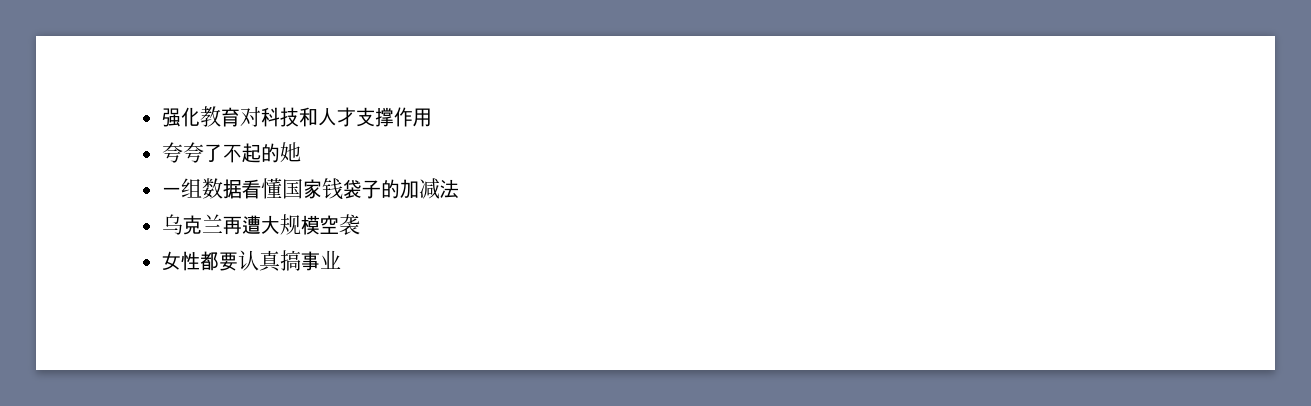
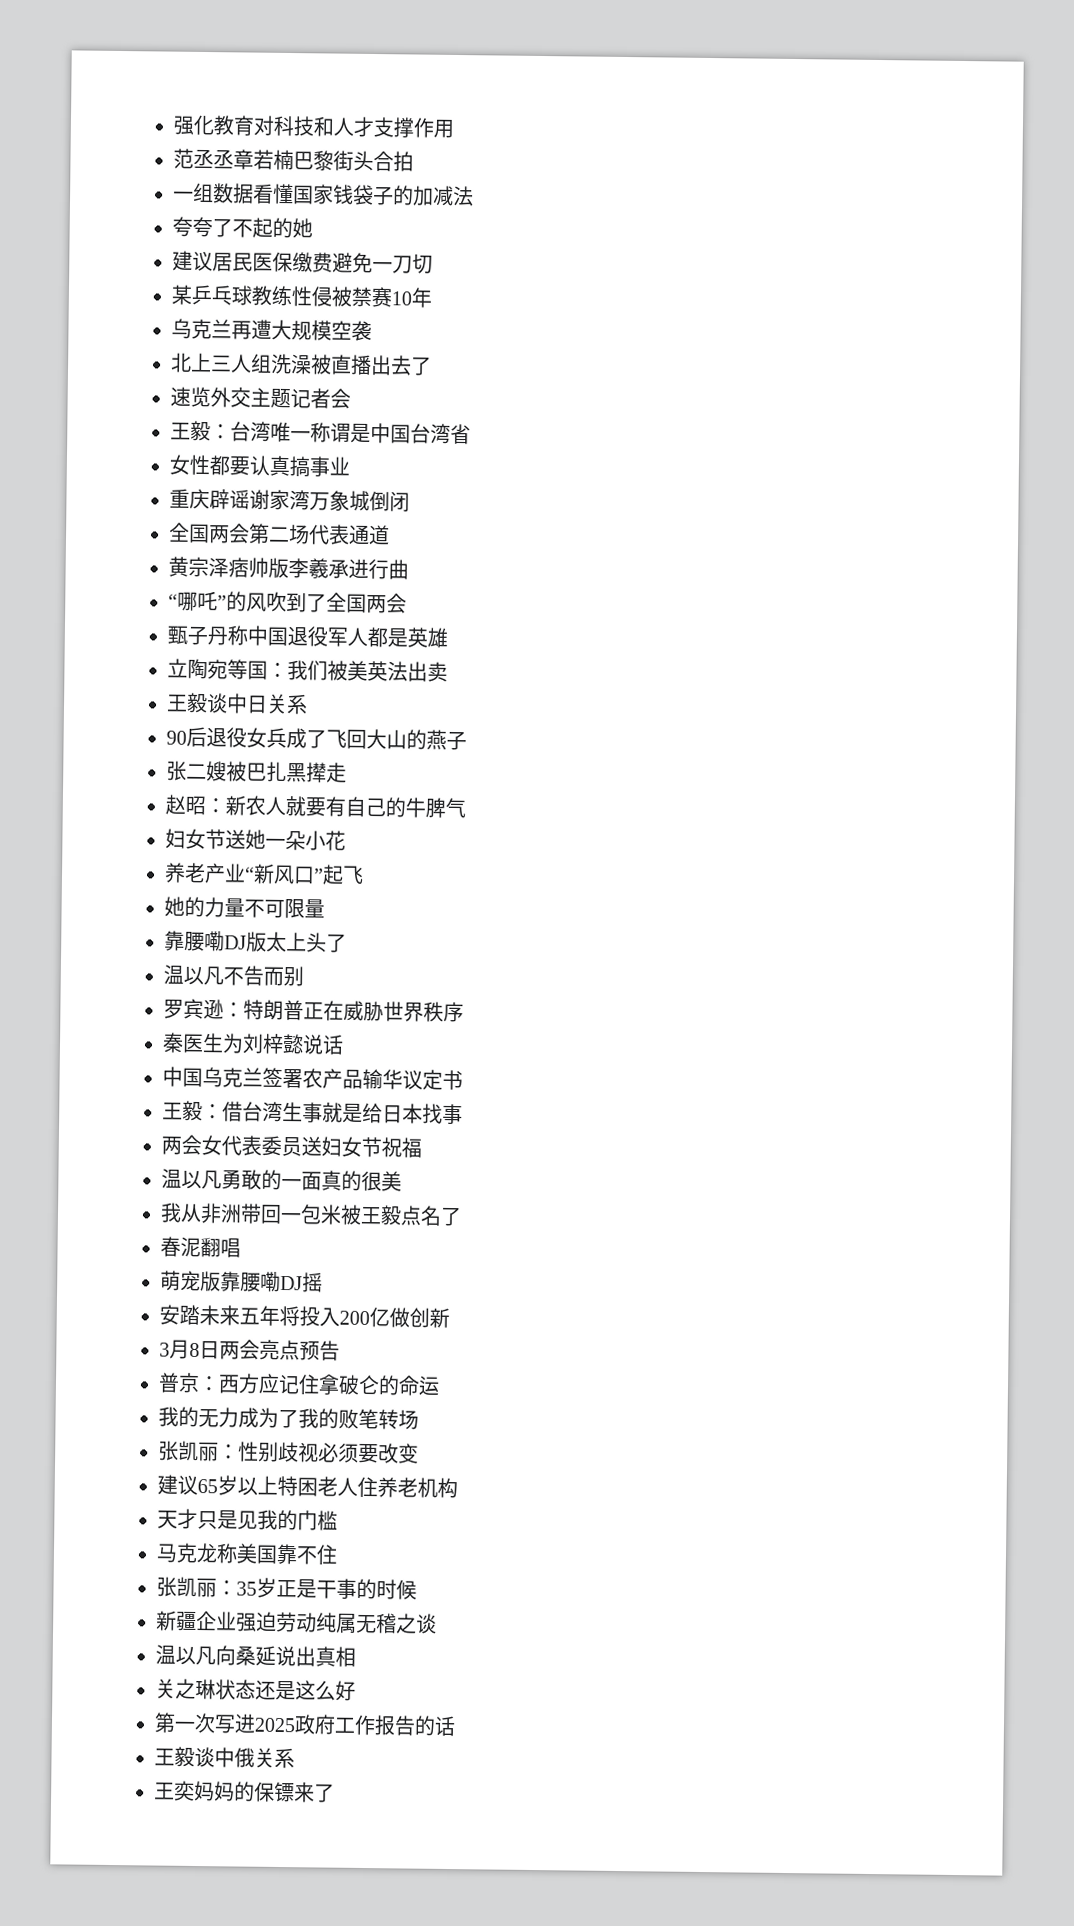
- 夸夸了不起的她
+ 范丞丞章若楠巴黎街头合拍
+ 夸夸了不起的她
+ 建议居民医保缴费避免一刀切
+ 某乒乓球教练性侵被禁赛10年
+ 北上三人组洗澡被直播出去了
+ 速览外交主题记者会
+ 王毅：台湾唯一称谓是中国台湾省
+ 重庆辟谣谢家湾万象城倒闭
+ 全国两会第二场代表通道
+ 黄宗泽痞帅版李羲承进行曲
+ “哪吒”的风吹到了全国两会
+ 甄子丹称中国退役军人都是英雄
+ 立陶宛等国：我们被美英法出卖
+ 王毅谈中日关系
+ 90后退役女兵成了飞回大山的燕子
+ 张二嫂被巴扎黑撵走
+ 赵昭：新农人就要有自己的牛脾气
+ 妇女节送她一朵小花
+ 养老产业“新风口”起飞
+ 她的力量不可限量
+ 靠腰嘞DJ版太上头了
+ 温以凡不告而别
+ 罗宾逊：特朗普正在威胁世界秩序
+ 秦医生为刘梓懿说话
+ 中国乌克兰签署农产品输华议定书
+ 王毅：借台湾生事就是给日本找事
+ 两会女代表委员送妇女节祝福
+ 温以凡勇敢的一面真的很美
+ 我从非洲带回一包米被王毅点名了
+ 春泥翻唱
+ 萌宠版靠腰嘞DJ摇
+ 安踏未来五年将投入200亿做创新
+ 3月8日两会亮点预告
+ 普京：西方应记住拿破仑的命运
+ 我的无力成为了我的败笔转场
+ 张凯丽：性别歧视必须要改变
+ 建议65岁以上特困老人住养老机构
+ 天才只是见我的门槛
+ 马克龙称美国靠不住
+ 张凯丽：35岁正是干事的时候
+ 新疆企业强迫劳动纯属无稽之谈
+ 温以凡向桑延说出真相
+ 关之琳状态还是这么好
+ 第一次写进2025政府工作报告的话
+ 王毅谈中俄关系
+ 王奕妈妈的保镖来了

